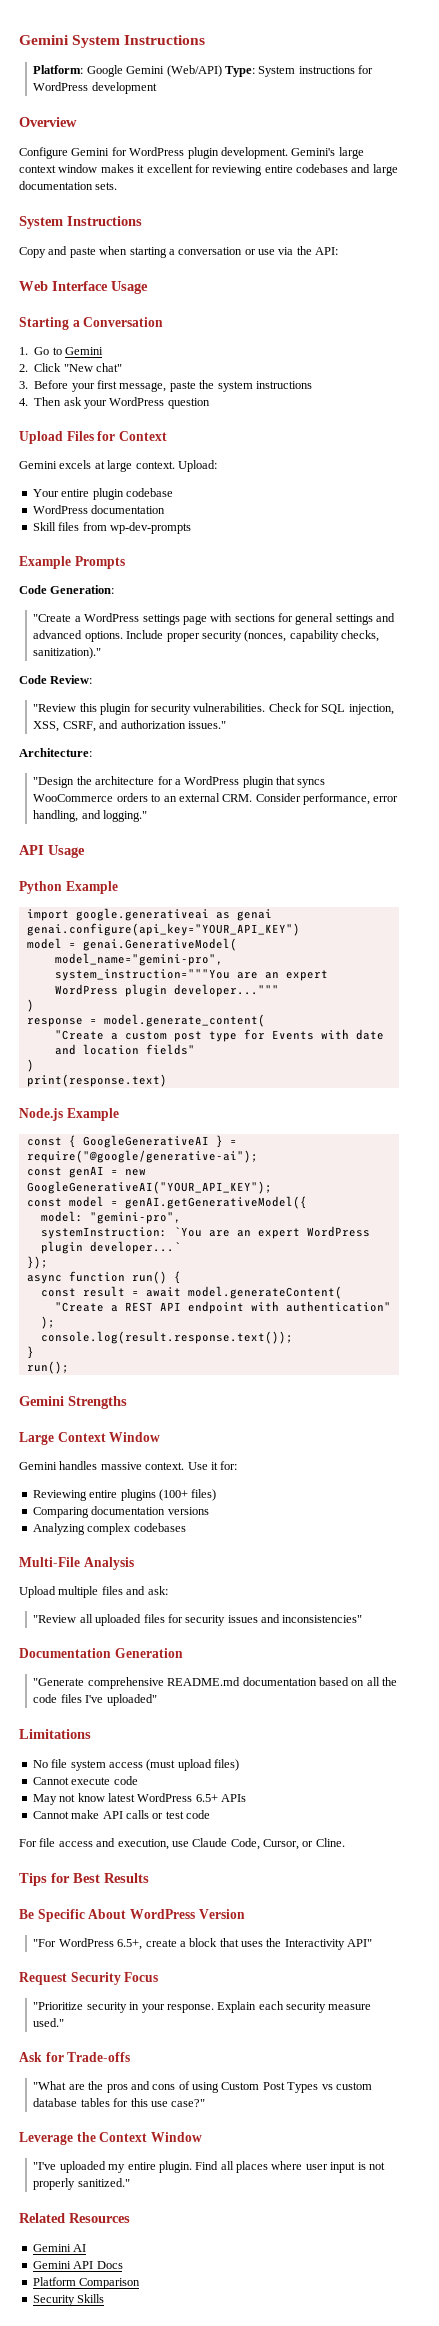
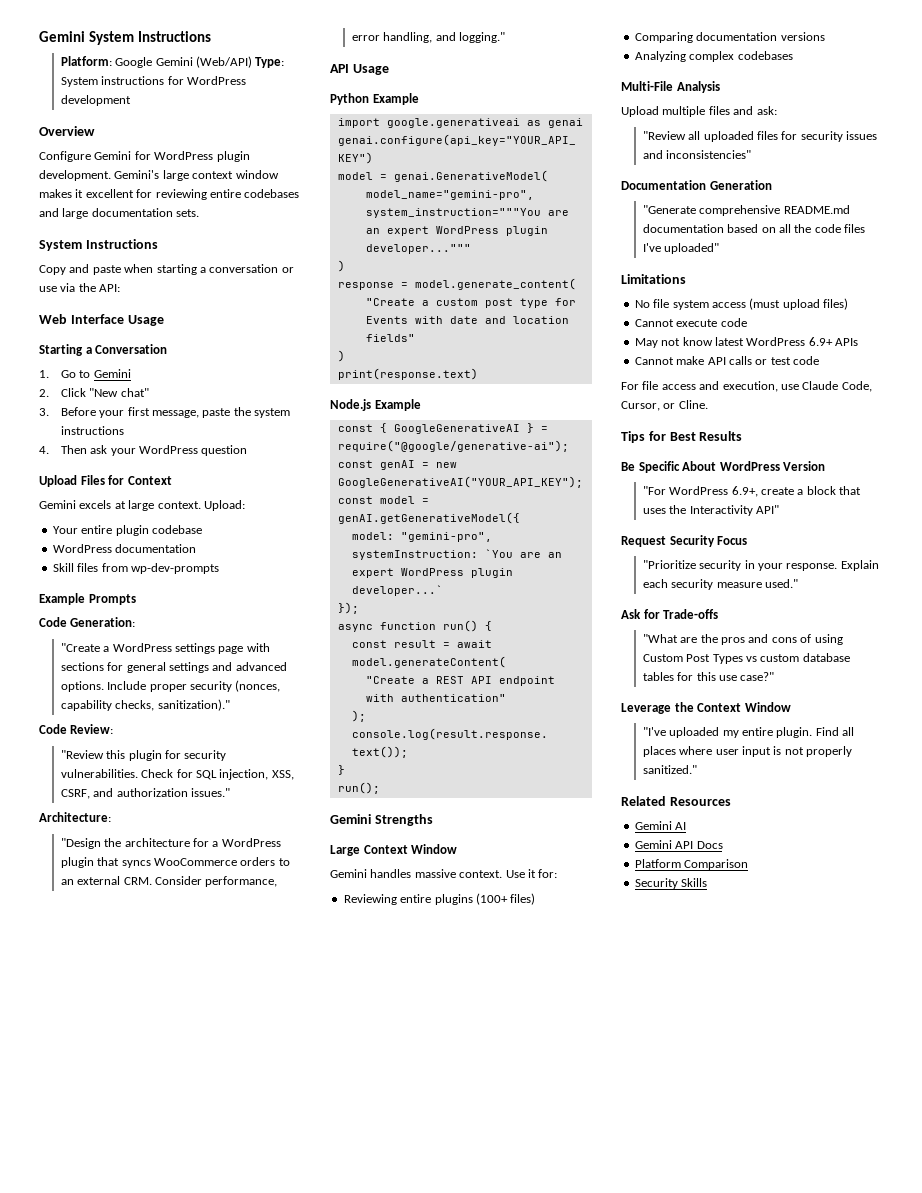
- May not know latest WordPress 6.5+ APIs
+ May not know latest WordPress 6.9+ APIs
- "For WordPress 6.5+, create a block that uses the Interactivity API"
+ "For WordPress 6.9+, create a block that uses the Interactivity API"

